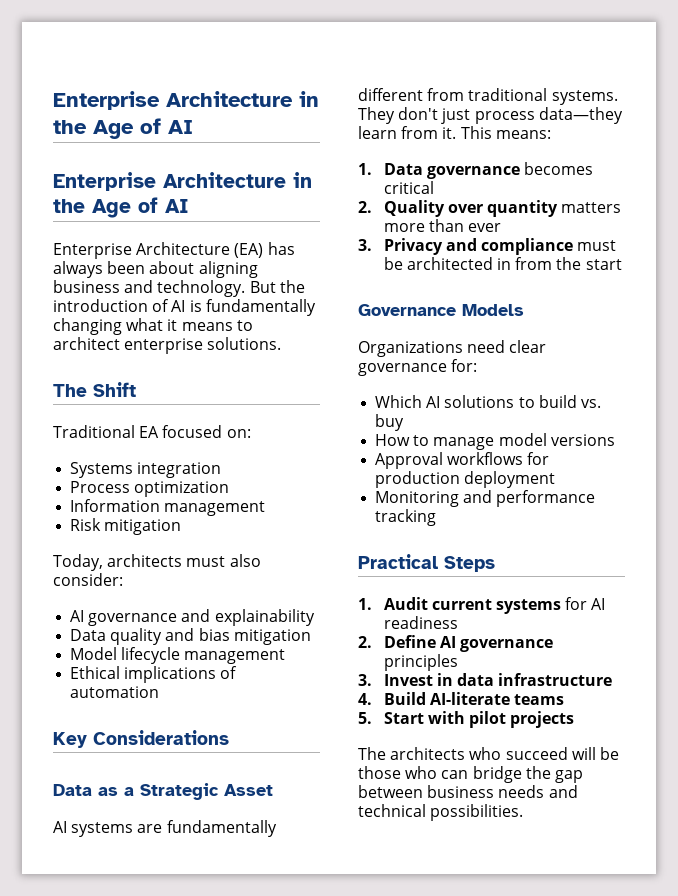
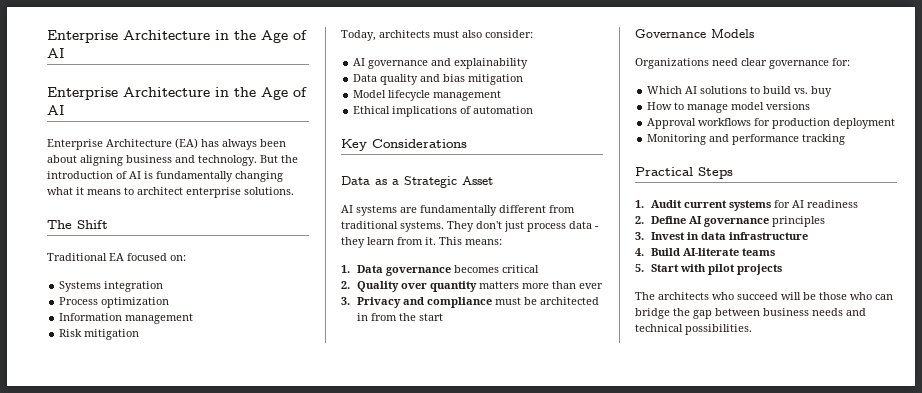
- They don't just process data—they learn from it.
+ They don't just process data - they learn from it.

